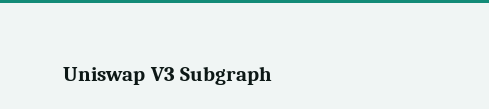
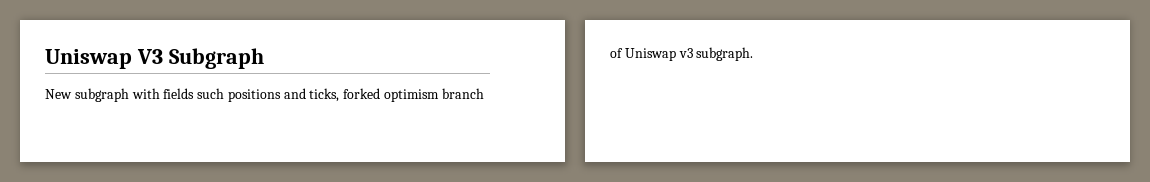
+ New subgraph with fields such positions and ticks, forked optimism branch of Uniswap v3 subgraph.

